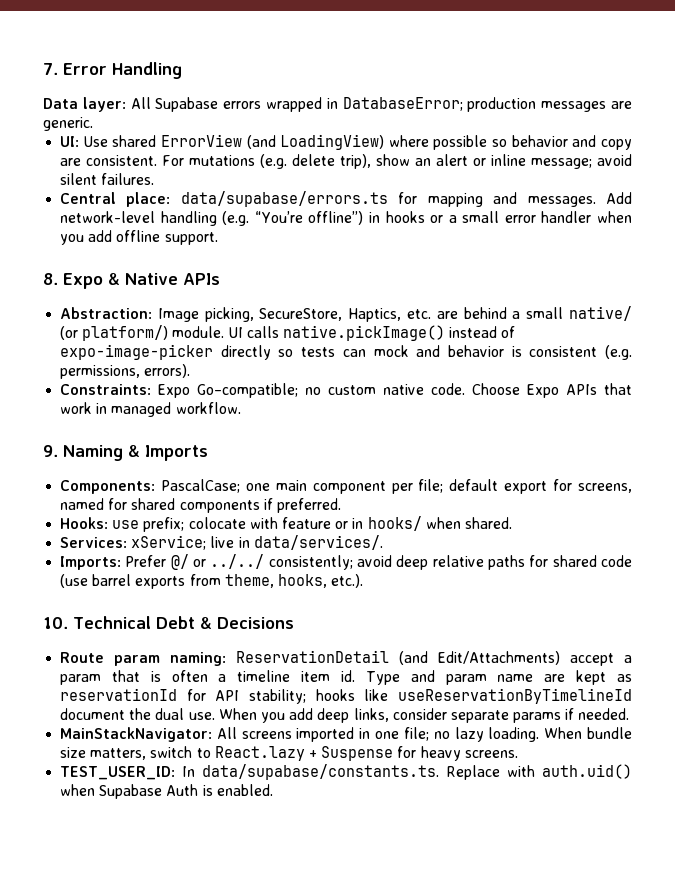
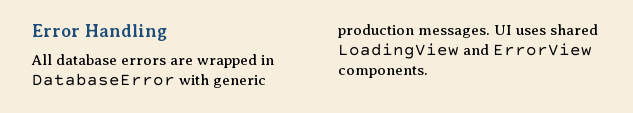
- 7. Error Handling
+ Error Handling
- Data layer: All Supabase errors wrapped in DatabaseError; production messages are generic.
- UI: Use shared ErrorView (and LoadingView) where possible so behavior and copy are consistent. For mutations (e.g. delete trip), show an alert or inline message; avoid silent failures.
- Central place: data/supabase/errors.ts for mapping and messages. Add network-level handling (e.g. “You’re offline”) in hooks or a small error handler when you add offline support.
- 8. Expo & Native APIs
- Abstraction: Image picking, SecureStore, Haptics, etc. are behind a small native/ (or platform/) module. UI calls native.pickImage() instead of expo-image-picker directly so tests can mock and behavior is consistent (e.g. permissions, errors).
- Constraints: Expo Go–compatible; no custom native code. Choose Expo APIs that work in managed workflow.
- 9. Naming & Imports
- Components: PascalCase; one main component per file; default export for screens, named for shared components if preferred.
- Hooks: use prefix; colocate with feature or in hooks/ when shared.
- Services: xService; live in data/services/.
- Imports: Prefer @/ or ../../ consistently; avoid deep relative paths for shared code (use barrel exports from theme, hooks, etc.).
- 10. Technical Debt & Decisions
- Route param naming: ReservationDetail (and Edit/Attachments) accept a param that is often a timeline item id. Type and param name are kept as reservationId for API stability; hooks like useReservationByTimelineId document the dual use. When you add deep links, consider separate params if needed.
- MainStackNavigator: All screens imported in one file; no lazy loading. When bundle size matters, switch to React.lazy + Suspense for heavy screens.
- TEST_USER_ID: In data/supabase/constants.ts. Replace with auth.uid() when Supabase Auth is enabled.
+ All database errors are wrapped in DatabaseError with generic production messages. UI uses shared LoadingView and ErrorView components.

